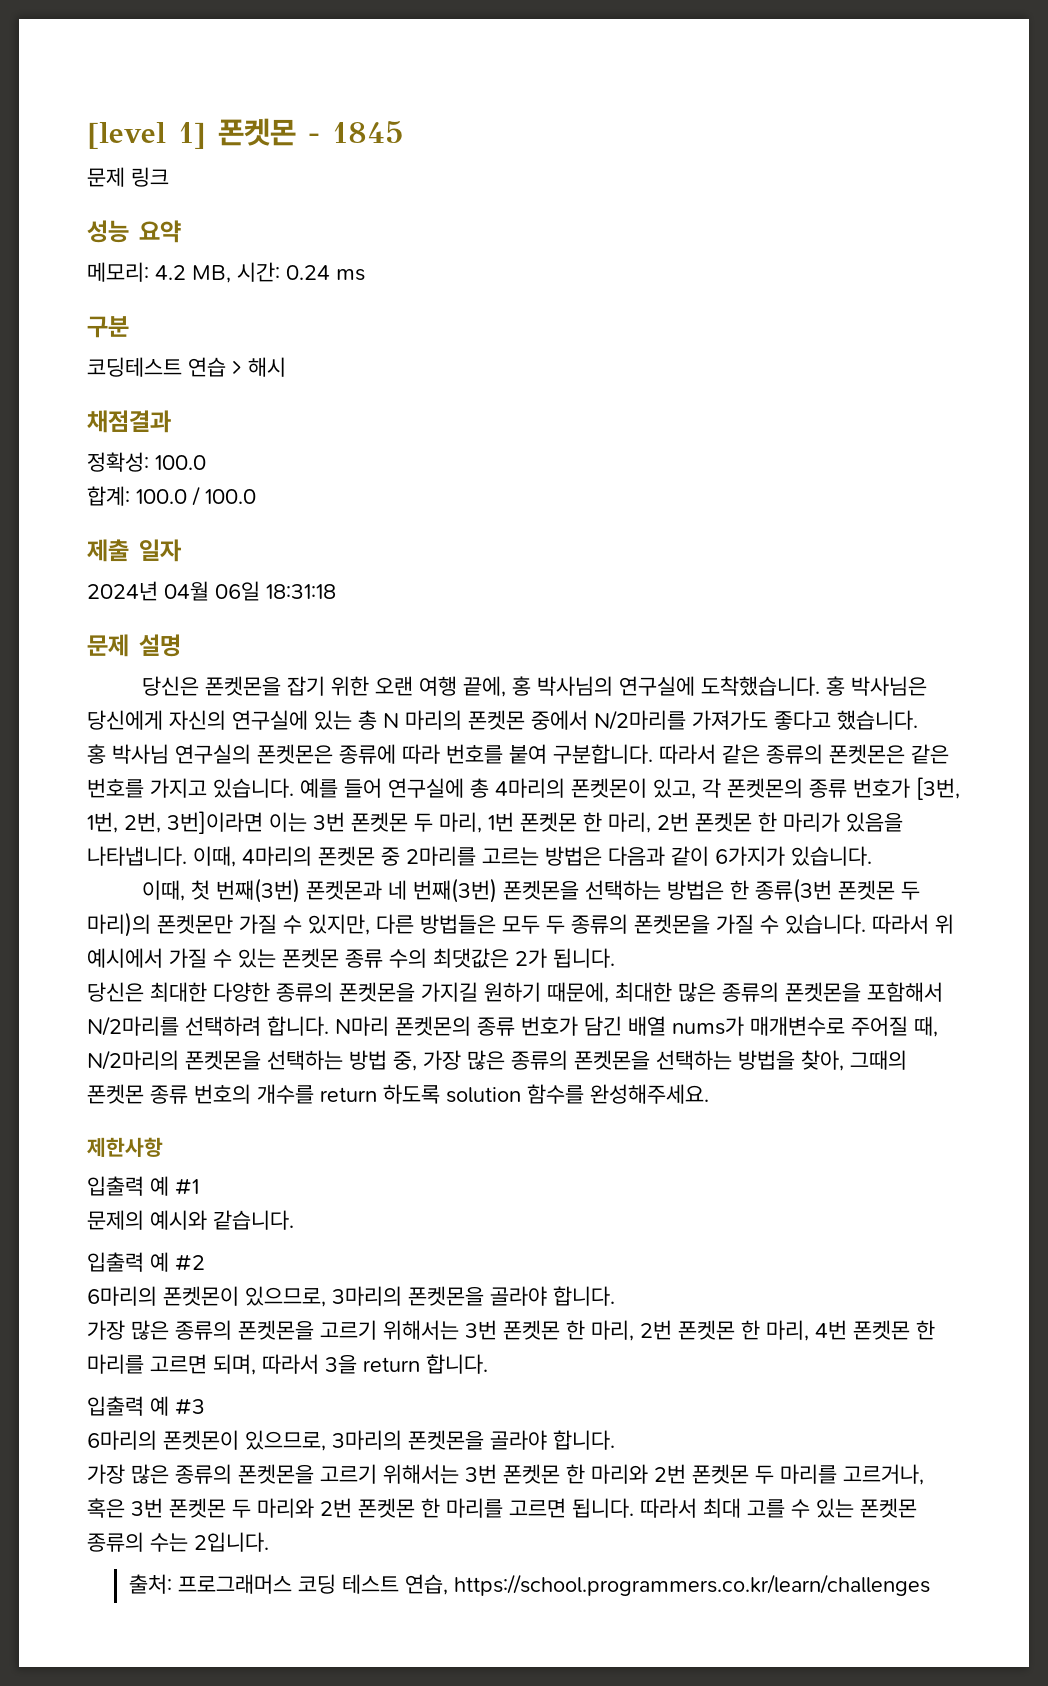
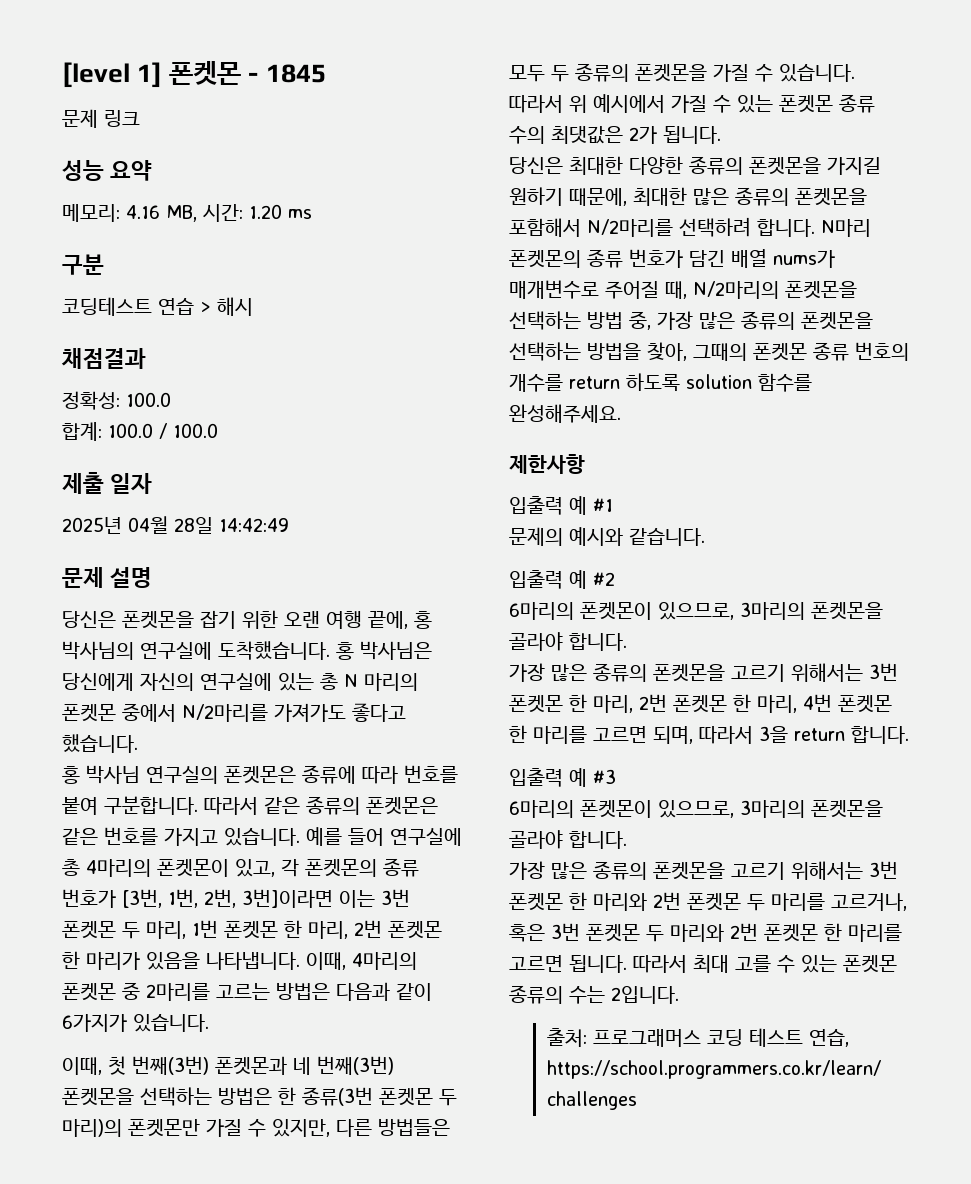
- 메모리: 4.2 MB, 시간: 0.24 ms
+ 메모리: 4.16 MB, 시간: 1.20 ms
- 2024년 04월 06일 18:31:18
+ 2025년 04월 28일 14:42:49

